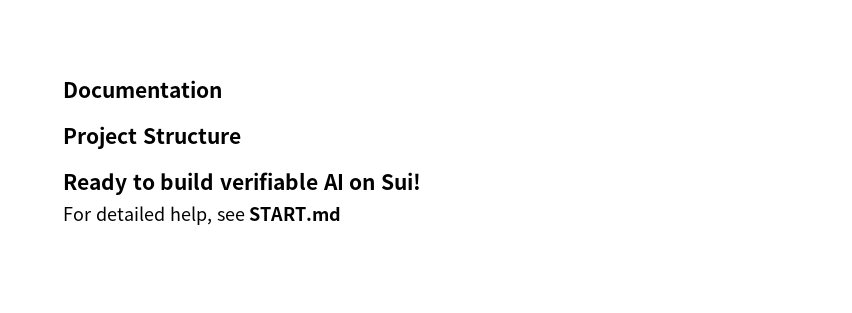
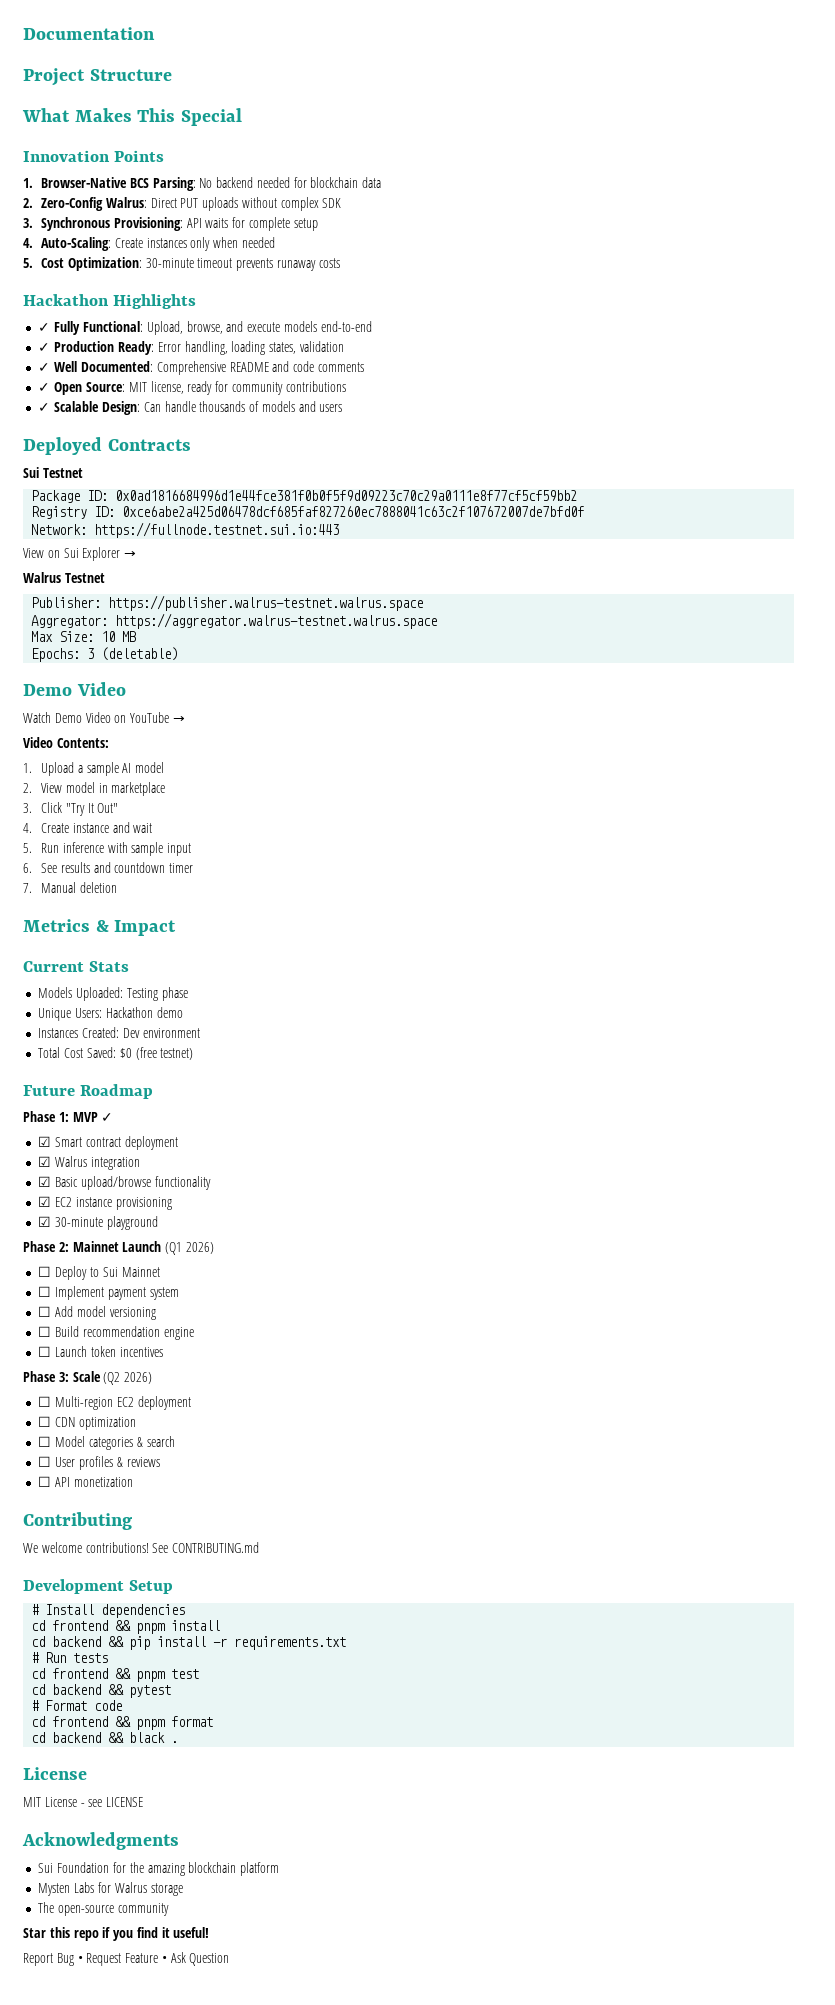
- Ready to build verifiable AI on Sui!
- For detailed help, see START.md
+ What Makes This Special
+ Innovation Points
+ 1. Browser-Native BCS Parsing: No backend needed for blockchain data
+ 2. Zero-Config Walrus: Direct PUT uploads without complex SDK
+ 3. Synchronous Provisioning: API waits for complete setup
+ 4. Auto-Scaling: Create instances only when needed
+ 5. Cost Optimization: 30-minute timeout prevents runaway costs
+ Hackathon Highlights
+ ✓ Fully Functional: Upload, browse, and execute models end-to-end
+ ✓ Production Ready: Error handling, loading states, validation
+ ✓ Well Documented: Comprehensive README and code comments
+ ✓ Open Source: MIT license, ready for community contributions
+ ✓ Scalable Design: Can handle thousands of models and users
+ Deployed Contracts
+ Sui Testnet
+ Package ID: 0x0ad1816684996d1e44fce381f0b0f5f9d09223c70c29a0111e8f77cf5cf59bb2
+ Registry ID: 0xce6abe2a425d06478dcf685faf827260ec7888041c63c2f107672007de7bfd0f
+ Network: https://fullnode.testnet.sui.io:443
+ View on Sui Explorer →
+ Walrus Testnet
+ Publisher: https://publisher.walrus-testnet.walrus.space
+ Aggregator: https://aggregator.walrus-testnet.walrus.space
+ Max Size: 10 MB
+ Epochs: 3 (deletable)
+ Demo Video
+ Watch Demo Video on YouTube →
+ Video Contents:
+ 1. Upload a sample AI model
+ 2. View model in marketplace
+ 3. Click "Try It Out"
+ 4. Create instance and wait
+ 5. Run inference with sample input
+ 6. See results and countdown timer
+ 7. Manual deletion
+ Metrics & Impact
+ Current Stats
+ Models Uploaded: Testing phase
+ Unique Users: Hackathon demo
+ Instances Created: Dev environment
+ Total Cost Saved: $0 (free testnet)
+ Future Roadmap
+ Phase 1: MVP ✓
+ ☑ Smart contract deployment
+ ☑ Walrus integration
+ ☑ Basic upload/browse functionality
+ ☑ EC2 instance provisioning
+ ☑ 30-minute playground
+ Phase 2: Mainnet Launch (Q1 2026)
+ ☐ Deploy to Sui Mainnet
+ ☐ Implement payment system
+ ☐ Add model versioning
+ ☐ Build recommendation engine
+ ☐ Launch token incentives
+ Phase 3: Scale (Q2 2026)
+ ☐ Multi-region EC2 deployment
+ ☐ CDN optimization
+ ☐ Model categories & search
+ ☐ User profiles & reviews
+ ☐ API monetization
+ Contributing
+ We welcome contributions! See CONTRIBUTING.md
+ Development Setup
+ # Install dependencies
+ cd frontend && pnpm install
+ cd backend && pip install -r requirements.txt
+ # Run tests
+ cd frontend && pnpm test
+ cd backend && pytest
+ # Format code
+ cd frontend && pnpm format
+ cd backend && black .
+ License
+ MIT License - see LICENSE
+ Acknowledgments
+ Sui Foundation for the amazing blockchain platform
+ Mysten Labs for Walrus storage
+ The open-source community
+ Star this repo if you find it useful!
+ Report Bug • Request Feature • Ask Question

